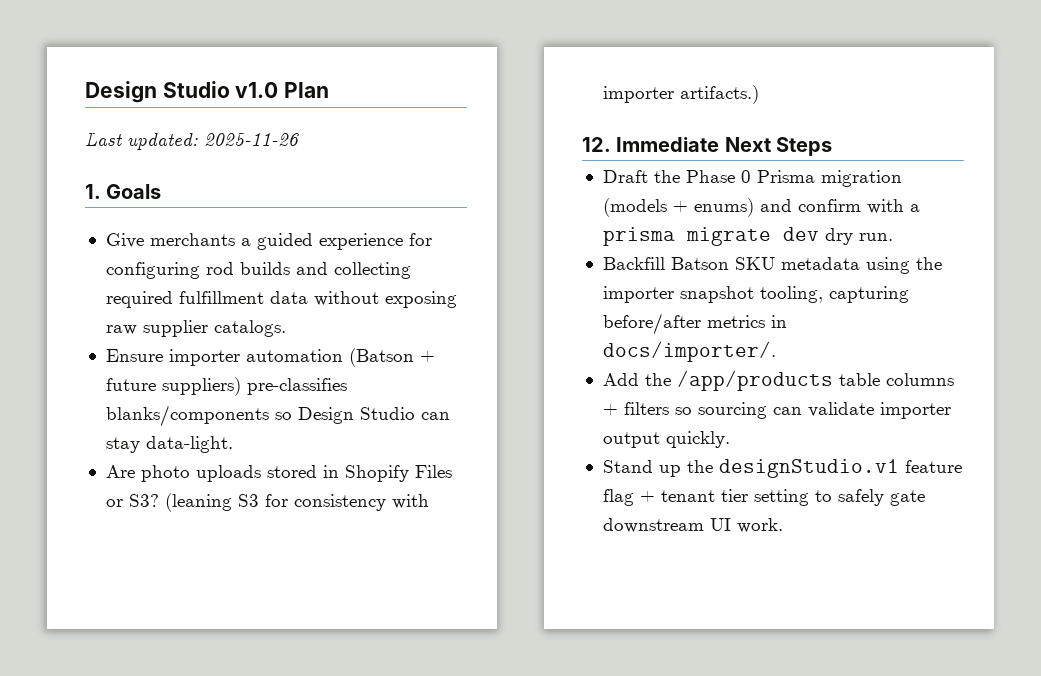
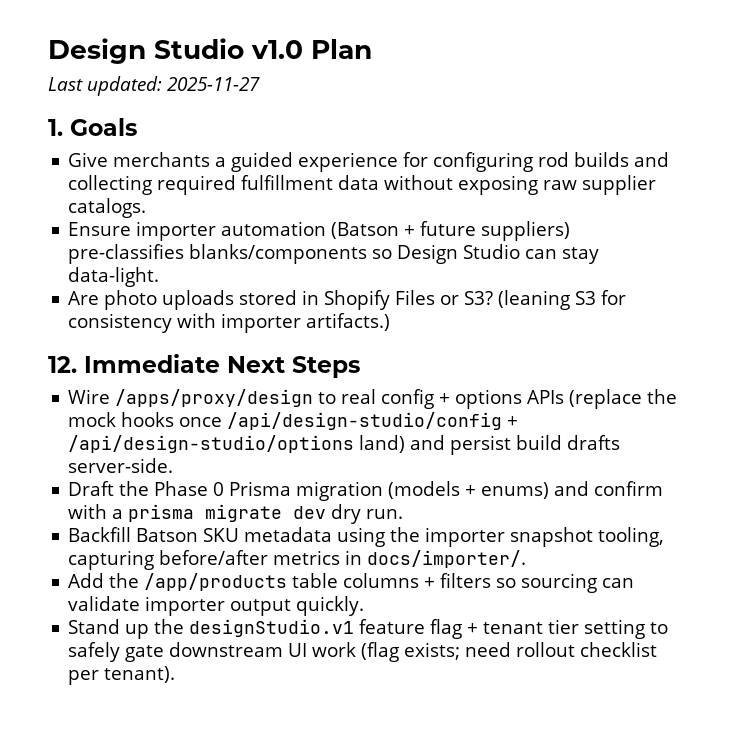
- Last updated: 2025-11-26
+ Last updated: 2025-11-27
+ Wire /apps/proxy/design to real config + options APIs (replace the mock hooks once /api/design-studio/config + /api/design-studio/options land) and persist build drafts server-side.
- Stand up the designStudio.v1 feature flag + tenant tier setting to safely gate downstream UI work.
+ Stand up the designStudio.v1 feature flag + tenant tier setting to safely gate downstream UI work (flag exists; need rollout checklist per tenant).

